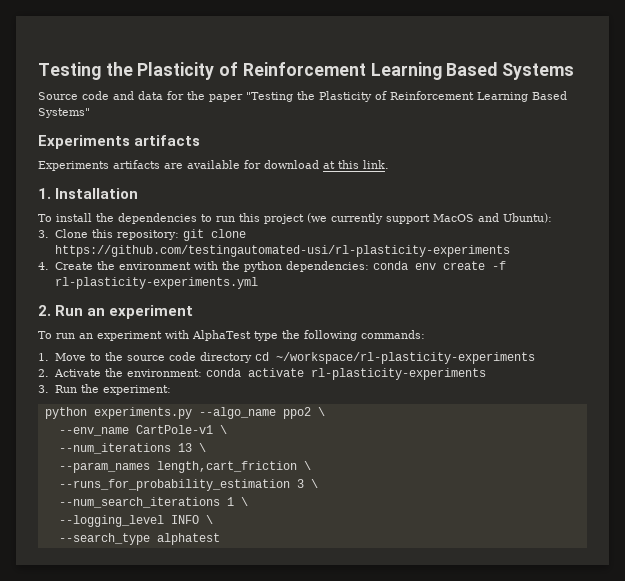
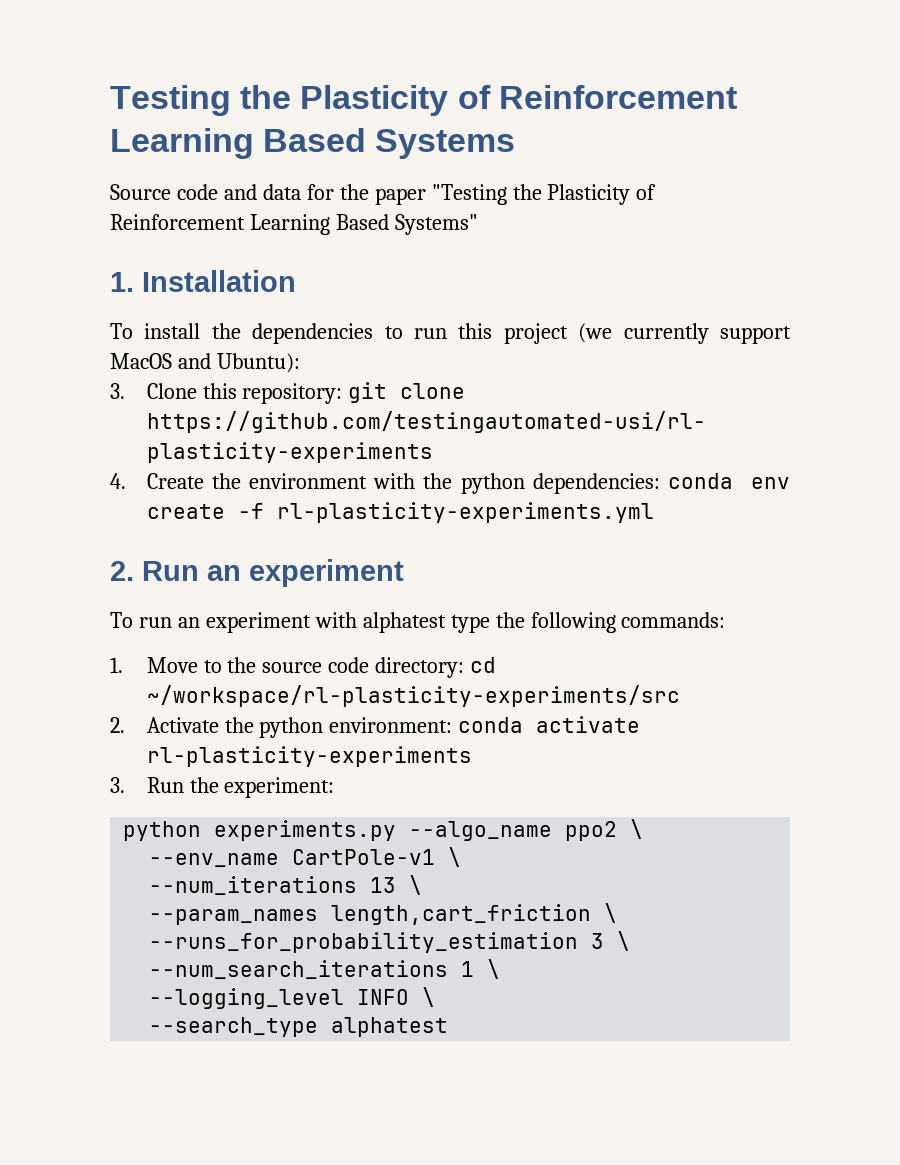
  Source code and data for the paper "Testing the Plasticity of Reinforcement Learning Based Systems"
- Experiments artifacts
- Experiments artifacts are available for download at this link.
- To run an experiment with AlphaTest type the following commands:
+ To run an experiment with alphatest type the following commands:
- 1. Move to the source code directory cd ~/workspace/rl-plasticity-experiments
+ 1. Move to the source code directory: cd ~/workspace/rl-plasticity-experiments/src
- 2. Activate the environment: conda activate rl-plasticity-experiments
+ 2. Activate the python environment: conda activate rl-plasticity-experiments

